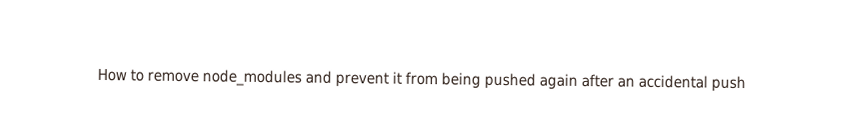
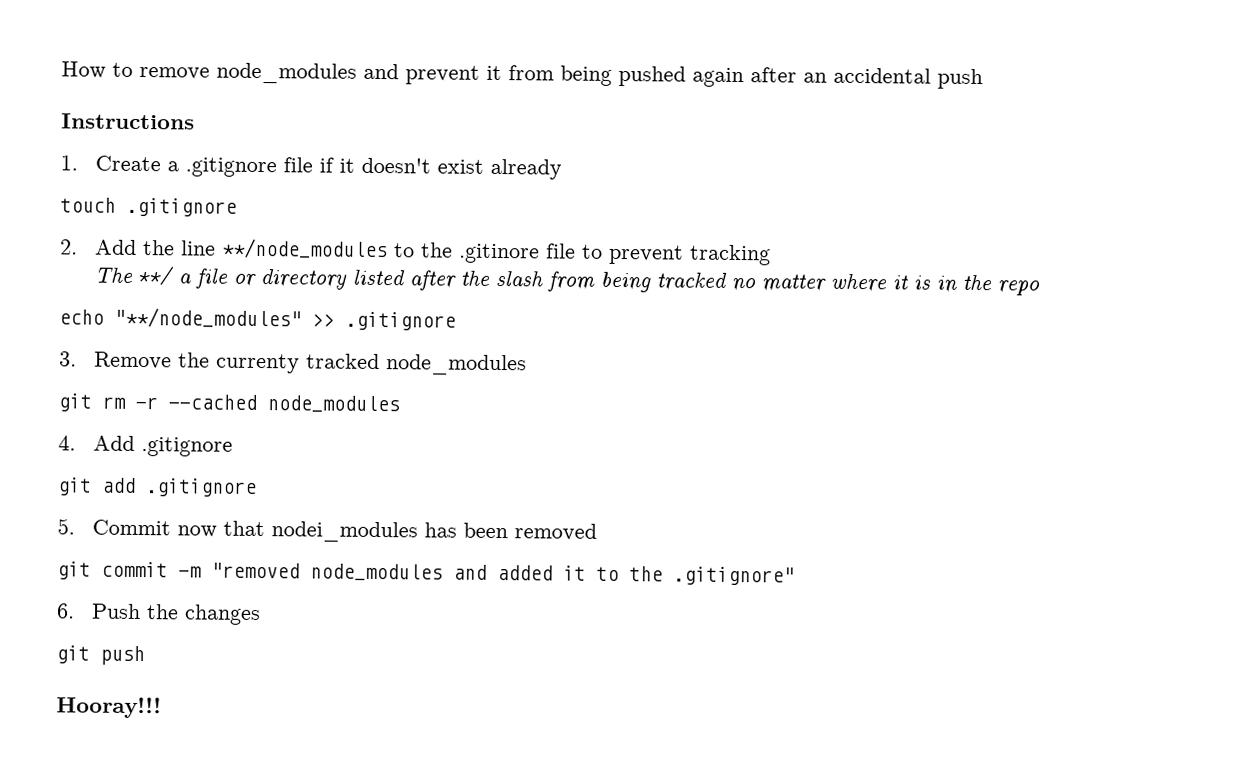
+ Instructions
+ 1. Create a .gitignore file if it doesn't exist already
+ touch .gitignore
+ 2. Add the line **/node_modules to the .gitinore file to prevent tracking
+ The **/ a file or directory listed after the slash from being tracked no matter where it is in the repo
+ echo "**/node_modules" >> .gitignore
+ 3. Remove the currenty tracked node_modules
+ git rm -r --cached node_modules
+ 4. Add .gitignore
+ git add .gitignore
+ 5. Commit now that nodei_modules has been removed
+ git commit -m "removed node_modules and added it to the .gitignore"
+ 6. Push the changes
+ git push
+ Hooray!!!

